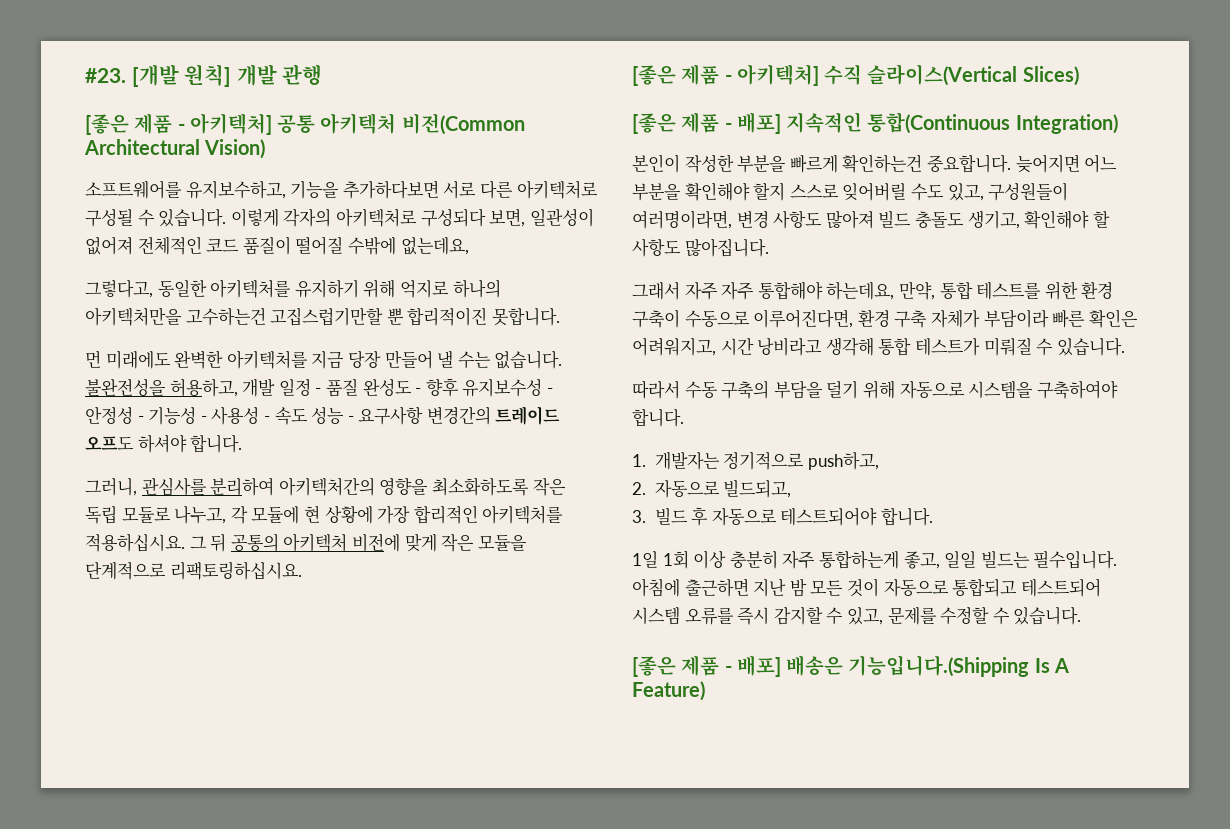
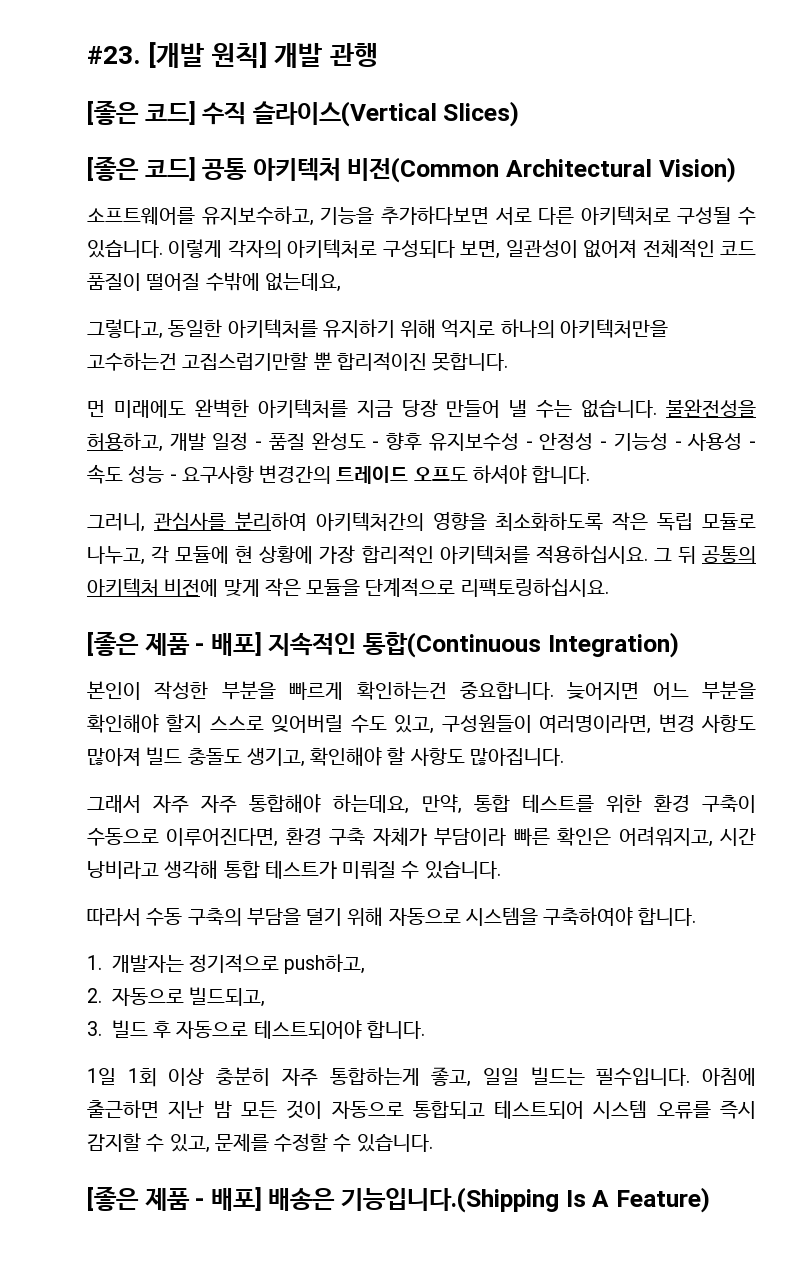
- [좋은 제품 - 아키텍처] 공통 아키텍처 비전(Common Architectural Vision)
+ [좋은 코드] 수직 슬라이스(Vertical Slices)
+ [좋은 코드] 공통 아키텍처 비전(Common Architectural Vision)
- [좋은 제품 - 아키텍처] 수직 슬라이스(Vertical Slices)

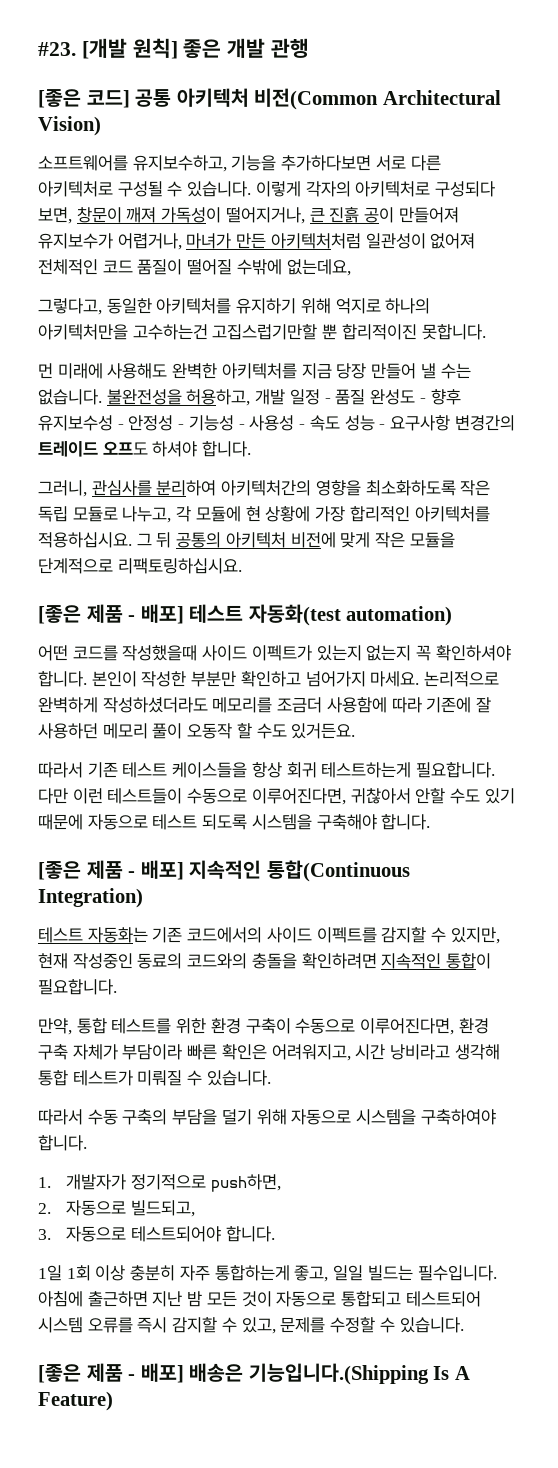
- [개발 원칙] 개발 관행
+ [개발 원칙] 좋은 개발 관행
- [좋은 코드] 수직 슬라이스(Vertical Slices)
- 이렇게 각자의 아키텍처로 구성되다 보면, 일관성이 없어져 전체적인 코드 품질이 떨어질 수밖에 없는데요,
+ 이렇게 각자의 아키텍처로 구성되다 보면, 창문이 깨져 가독성이 떨어지거나, 큰 진흙 공이 만들어져 유지보수가 어렵거나, 마녀가 만든 아키텍처처럼 일관성이 없어져 전체적인 코드 품질이 떨어질 수밖에 없는데요,
- 먼 미래에도 완벽한 아키텍처를 지금 당장 만들어 낼 수는 없습니다.
+ 먼 미래에 사용해도 완벽한 아키텍처를 지금 당장 만들어 낼 수는 없습니다.
+ [좋은 제품 - 배포] 테스트 자동화(test automation)
+ 어떤 코드를 작성했을때 사이드 이펙트가 있는지 없는지 꼭 확인하셔야 합니다. 본인이 작성한 부분만 확인하고 넘어가지 마세요. 논리적으로 완벽하게 작성하셨더라도 메모리를 조금더 사용함에 따라 기존에 잘 사용하던 메모리 풀이 오동작 할 수도 있거든요.
+ 따라서 기존 테스트 케이스들을 항상 회귀 테스트하는게 필요합니다. 다만 이런 테스트들이 수동으로 이루어진다면, 귀찮아서 안할 수도 있기 때문에 자동으로 테스트 되도록 시스템을 구축해야 합니다.
- 본인이 작성한 부분을 빠르게 확인하는건 중요합니다. 늦어지면 어느 부분을 확인해야 할지 스스로 잊어버릴 수도 있고, 구성원들이 여러명이라면, 변경 사항도 많아져 빌드 충돌도 생기고, 확인해야 할 사항도 많아집니다.
- 그래서 자주 자주 통합해야 하는데요, 만약, 통합 테스트를 위한 환경 구축이 수동으로 이루어진다면, 환경 구축 자체가 부담이라 빠른 확인은 어려워지고, 시간 낭비라고 생각해 통합 테스트가 미뤄질 수 있습니다.
+ 테스트 자동화는 기존 코드에서의 사이드 이펙트를 감지할 수 있지만, 현재 작성중인 동료의 코드와의 충돌을 확인하려면 지속적인 통합이 필요합니다.
+ 만약, 통합 테스트를 위한 환경 구축이 수동으로 이루어진다면, 환경 구축 자체가 부담이라 빠른 확인은 어려워지고, 시간 낭비라고 생각해 통합 테스트가 미뤄질 수 있습니다.
- 1. 개발자는 정기적으로 push하고,
+ 1. 개발자가 정기적으로 push하면,
- 3. 빌드 후 자동으로 테스트되어야 합니다.
+ 3. 자동으로 테스트되어야 합니다.

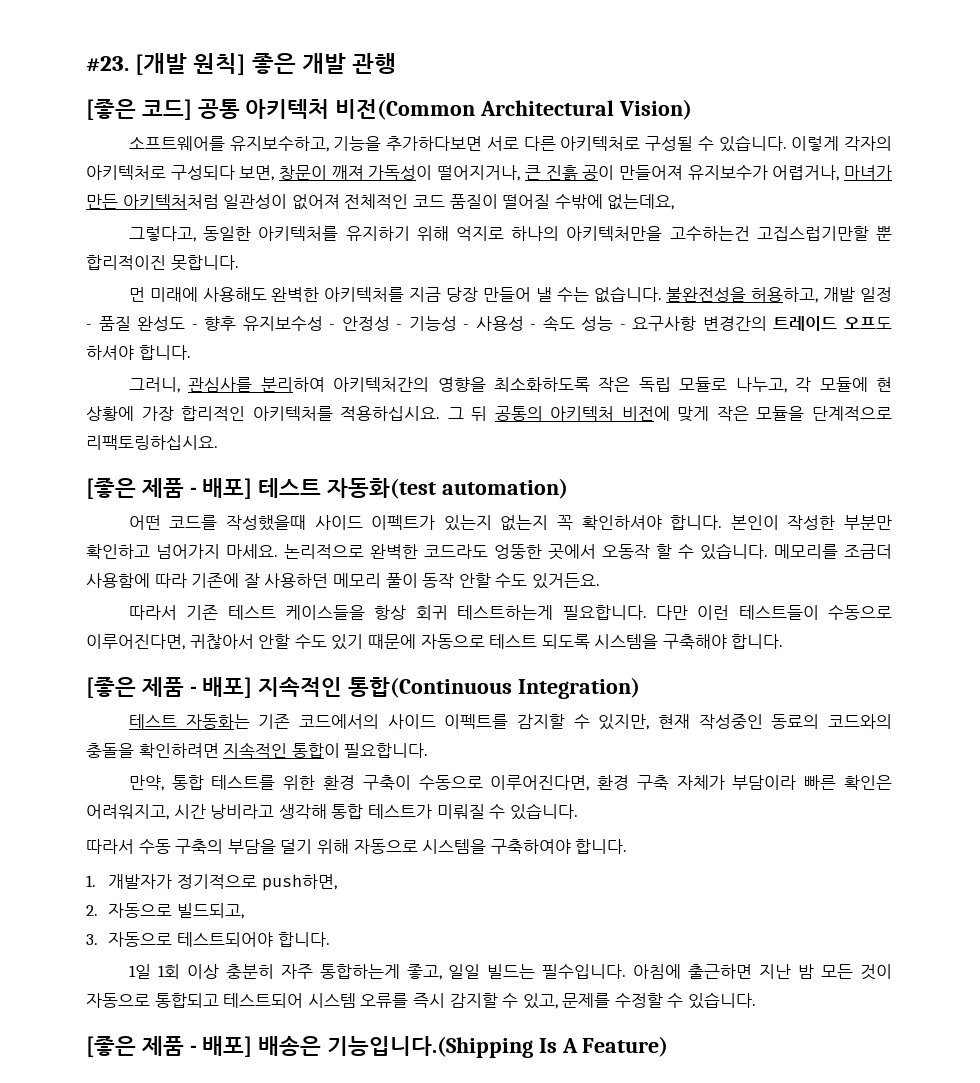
- 논리적으로 완벽하게 작성하셨더라도 메모리를 조금더 사용함에 따라 기존에 잘 사용하던 메모리 풀이 오동작 할 수도 있거든요.
+ 논리적으로 완벽한 코드라도 엉뚱한 곳에서 오동작 할 수 있습니다. 메모리를 조금더 사용함에 따라 기존에 잘 사용하던 메모리 풀이 동작 안할 수도 있거든요.

